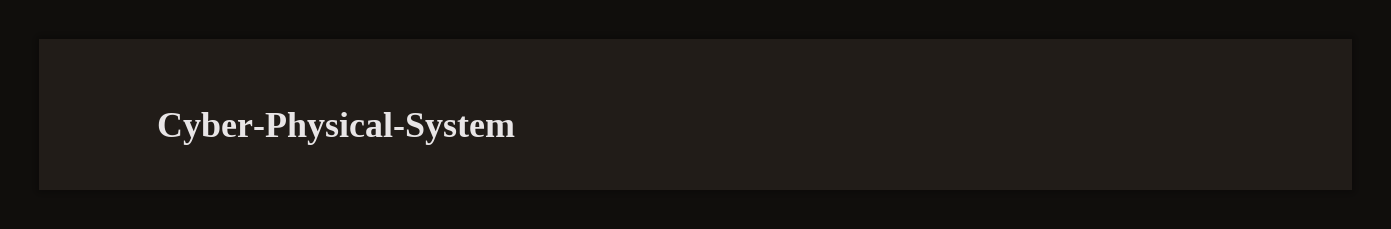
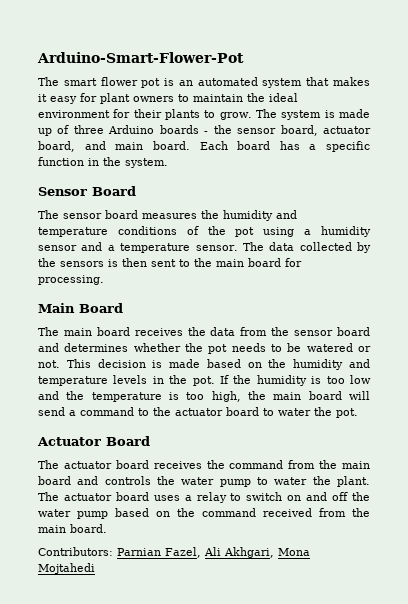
- Cyber-Physical-System
+ Arduino-Smart-Flower-Pot
+ The smart flower pot is an automated system that makes it easy for plant owners to maintain the ideal environment for their plants to grow. The system is made up of three Arduino boards - the sensor board, actuator board, and main board. Each board has a specific function in the system.
+ Sensor Board
+ The sensor board measures the humidity and temperature conditions of the pot using a humidity sensor and a temperature sensor. The data collected by the sensors is then sent to the main board for processing.
+ Main Board
+ The main board receives the data from the sensor board and determines whether the pot needs to be watered or not. This decision is made based on the humidity and temperature levels in the pot. If the humidity is too low and the temperature is too high, the main board will send a command to the actuator board to water the pot.
+ Actuator Board
+ The actuator board receives the command from the main board and controls the water pump to water the plant. The actuator board uses a relay to switch on and off the water pump based on the command received from the main board.
+ Contributors: Parnian Fazel, Ali Akhgari, Mona Mojtahedi

